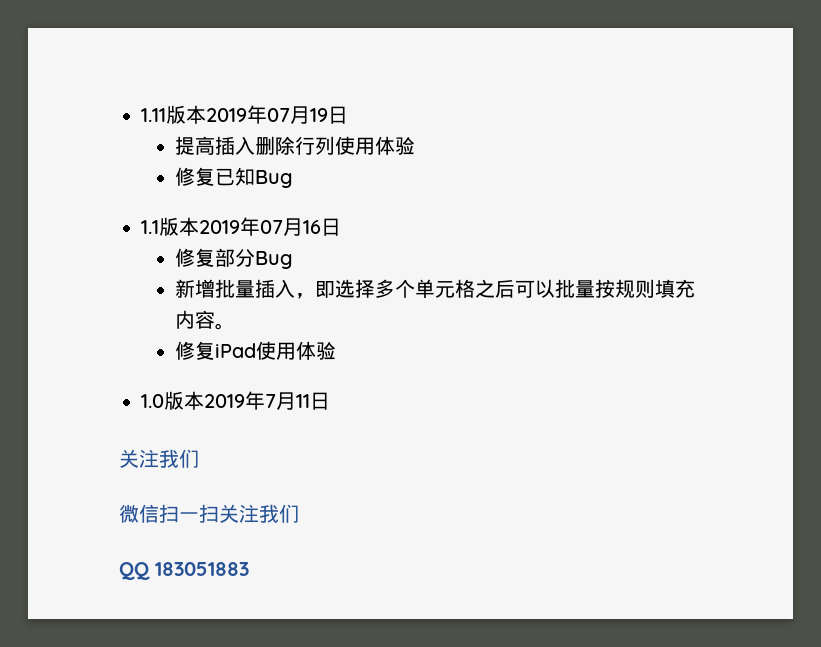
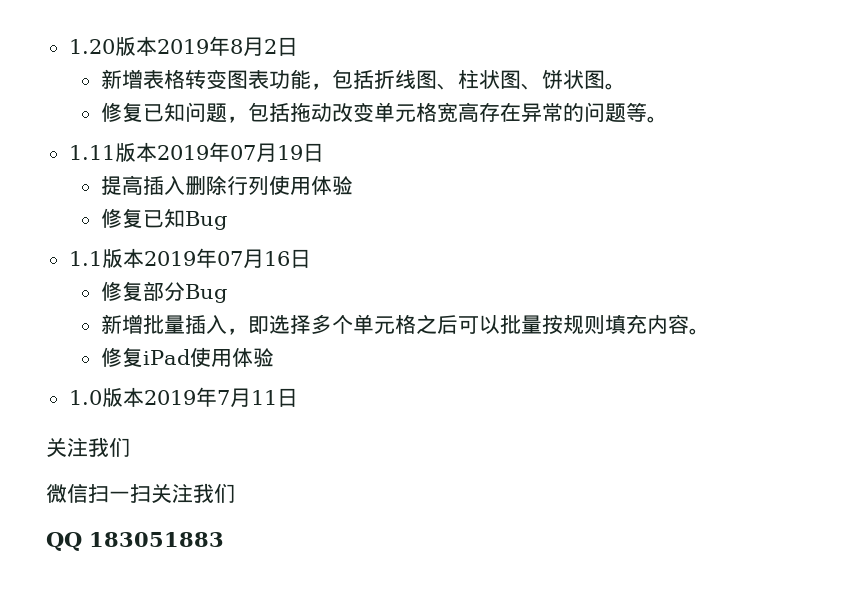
+ 1.20版本2019年8月2日
+ 新增表格转变图表功能，包括折线图、柱状图、饼状图。
+ 修复已知问题，包括拖动改变单元格宽高存在异常的问题等。

